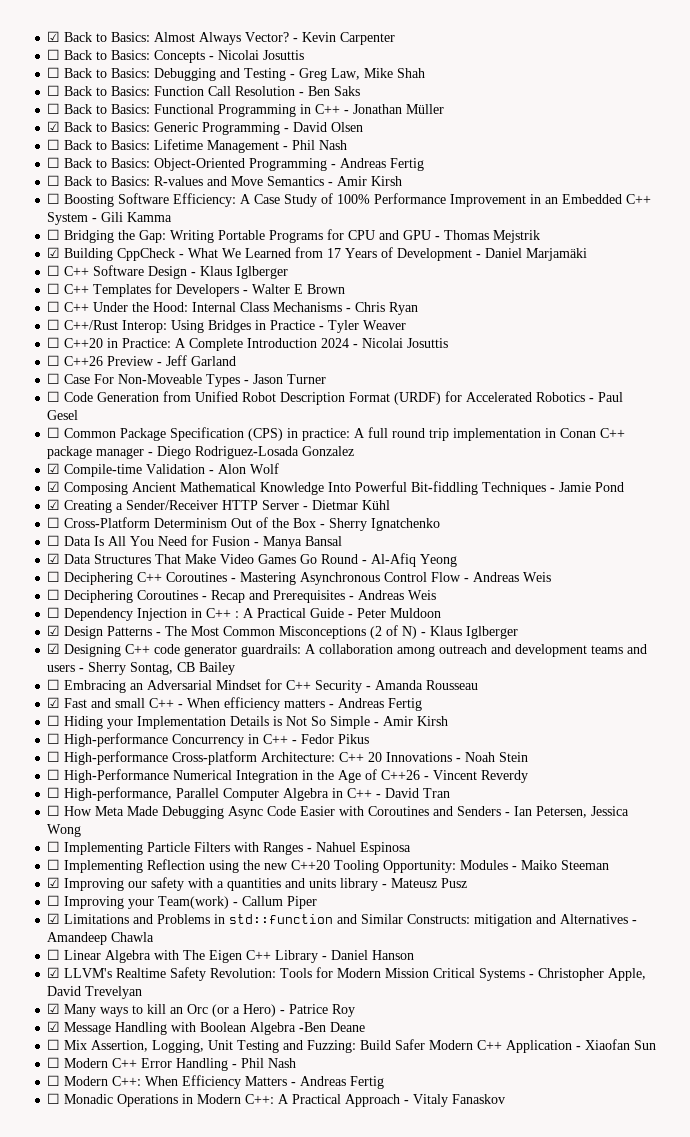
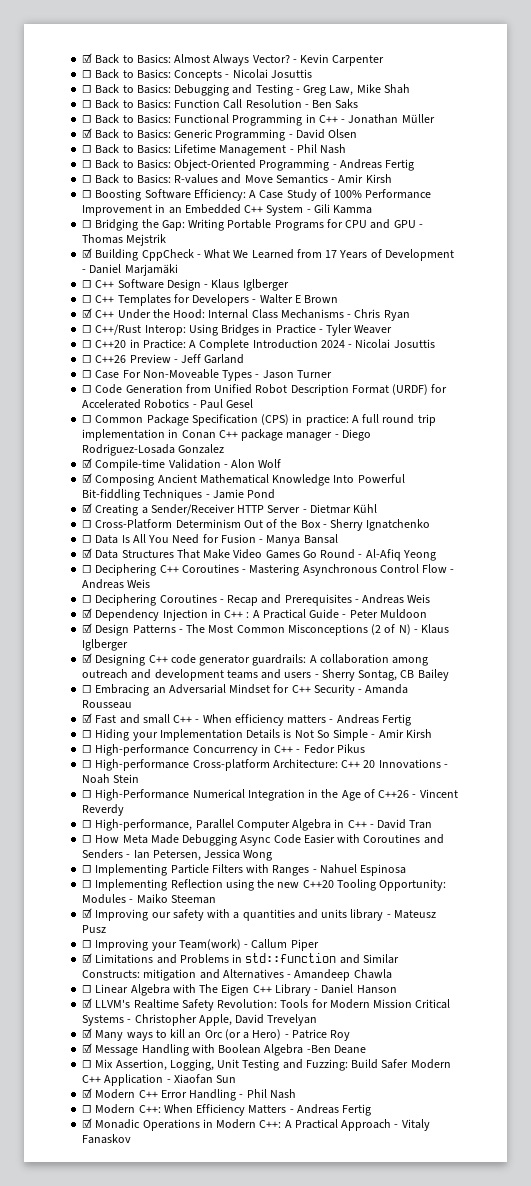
- ☐ C++ Under the Hood: Internal Class Mechanisms - Chris Ryan
+ ☑ C++ Under the Hood: Internal Class Mechanisms - Chris Ryan
- ☐ Dependency Injection in C++ : A Practical Guide - Peter Muldoon
+ ☑ Dependency Injection in C++ : A Practical Guide - Peter Muldoon
- ☐ Modern C++ Error Handling - Phil Nash
+ ☑ Modern C++ Error Handling - Phil Nash
- ☐ Monadic Operations in Modern C++: A Practical Approach - Vitaly Fanaskov
+ ☑ Monadic Operations in Modern C++: A Practical Approach - Vitaly Fanaskov

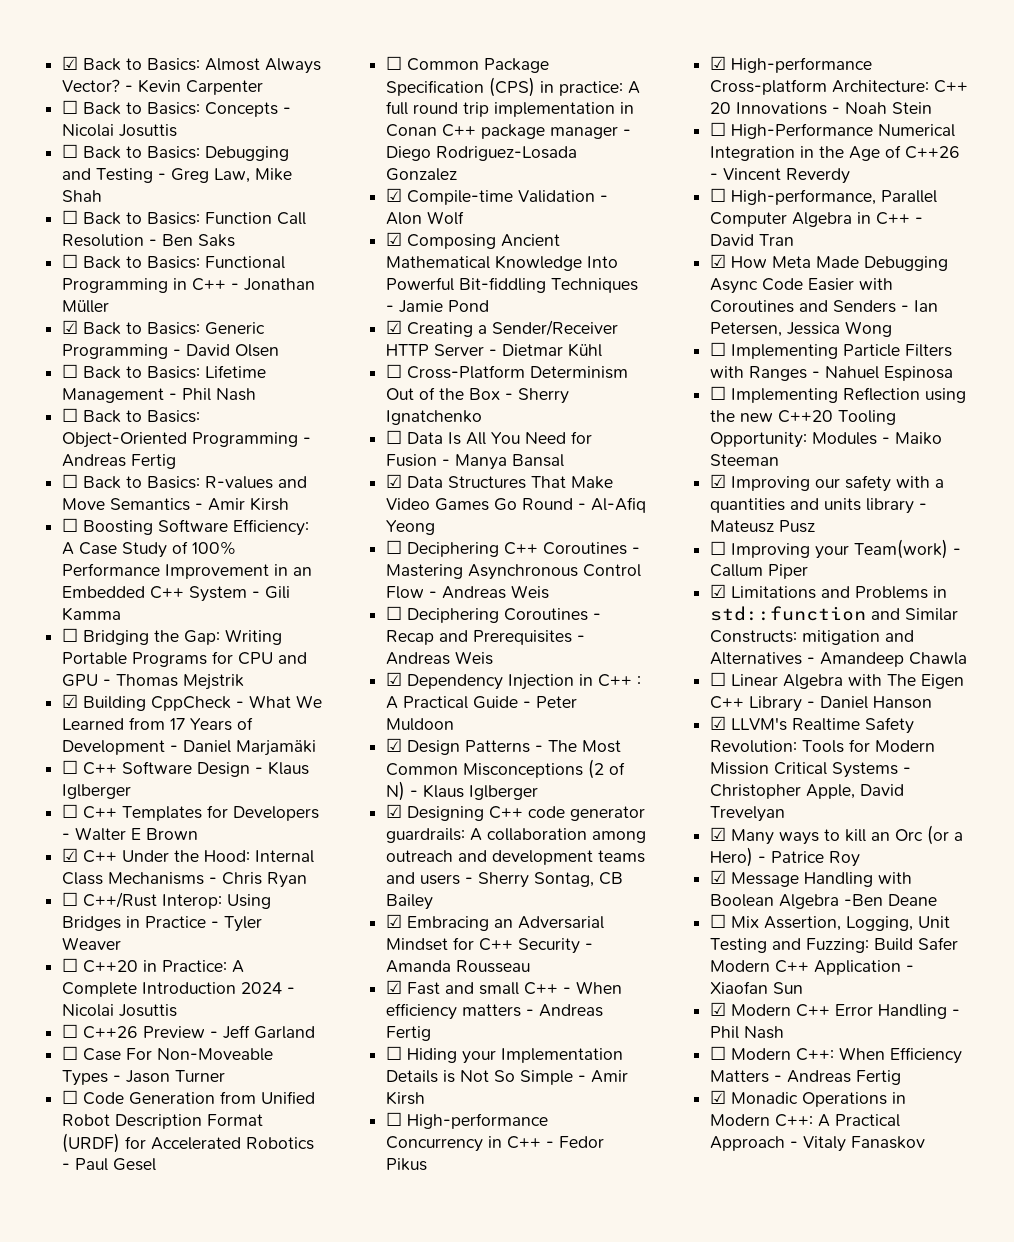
- ☐ Embracing an Adversarial Mindset for C++ Security - Amanda Rousseau
+ ☑ Embracing an Adversarial Mindset for C++ Security - Amanda Rousseau
- ☐ High-performance Cross-platform Architecture: C++ 20 Innovations - Noah Stein
+ ☑ High-performance Cross-platform Architecture: C++ 20 Innovations - Noah Stein
- ☐ How Meta Made Debugging Async Code Easier with Coroutines and Senders - Ian Petersen, Jessica Wong
+ ☑ How Meta Made Debugging Async Code Easier with Coroutines and Senders - Ian Petersen, Jessica Wong

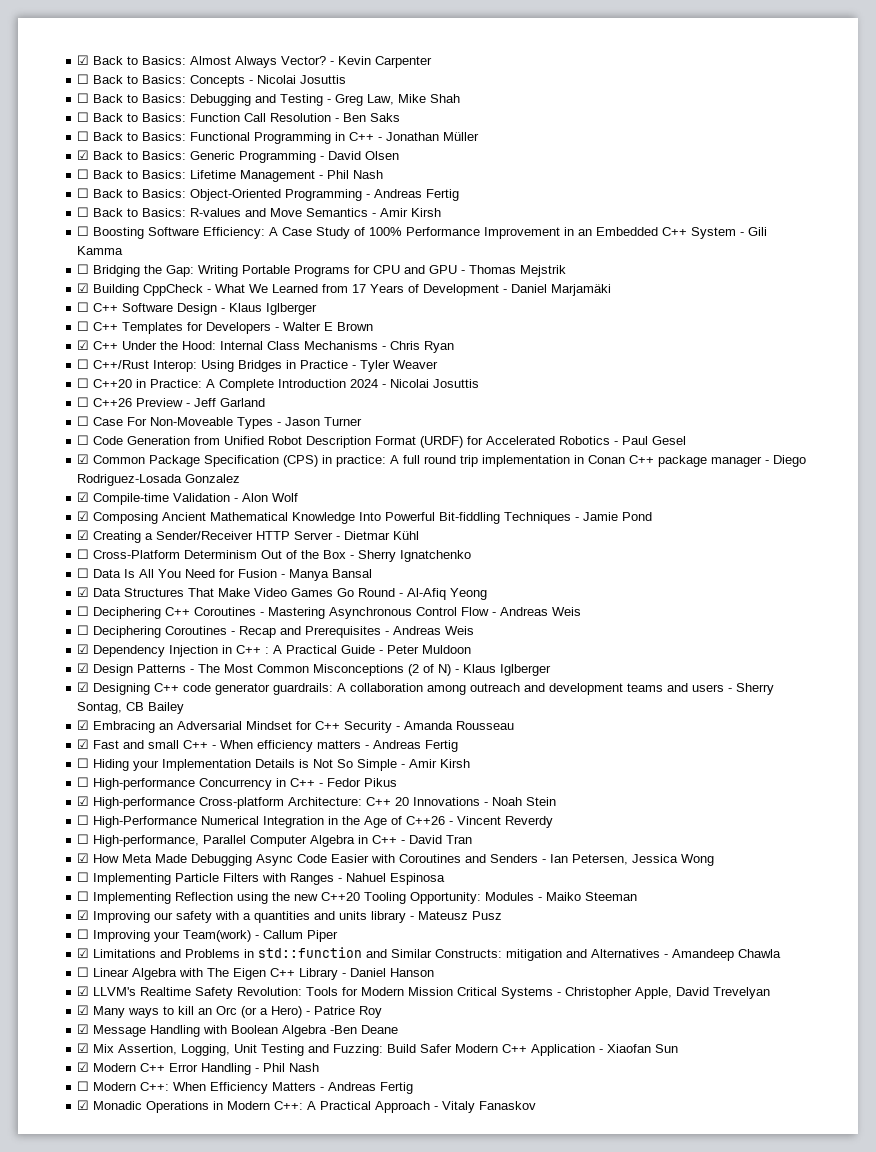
- ☐ Common Package Specification (CPS) in practice: A full round trip implementation in Conan C++ package manager - Diego Rodriguez-Losada Gonzalez
+ ☑ Common Package Specification (CPS) in practice: A full round trip implementation in Conan C++ package manager - Diego Rodriguez-Losada Gonzalez
- ☐ Mix Assertion, Logging, Unit Testing and Fuzzing: Build Safer Modern C++ Application - Xiaofan Sun
+ ☑ Mix Assertion, Logging, Unit Testing and Fuzzing: Build Safer Modern C++ Application - Xiaofan Sun

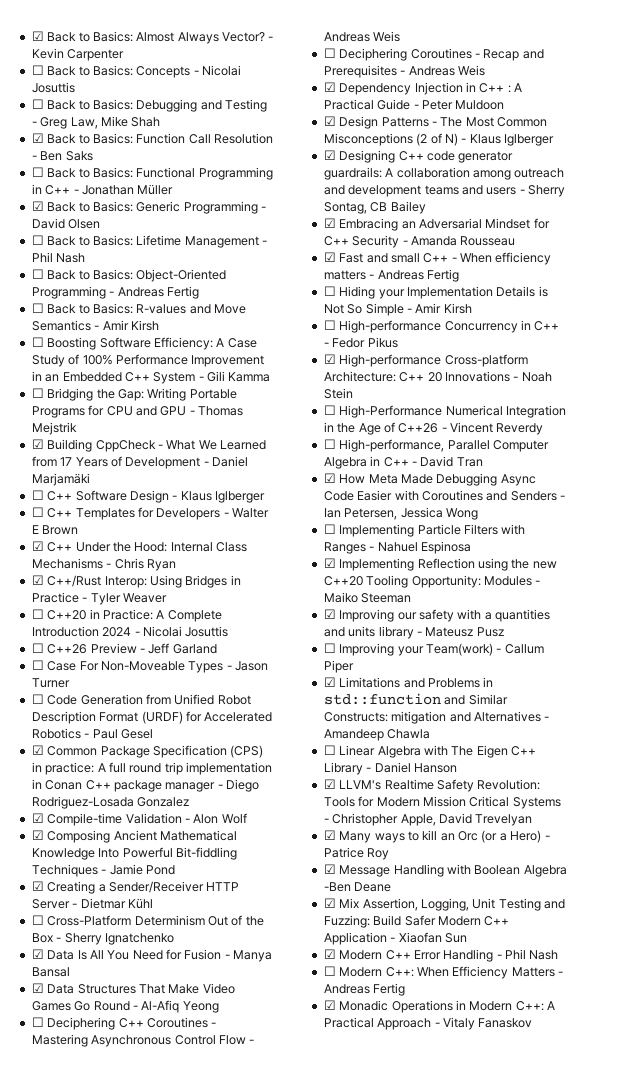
- ☐ Back to Basics: Function Call Resolution - Ben Saks
+ ☑ Back to Basics: Function Call Resolution - Ben Saks
- ☐ C++/Rust Interop: Using Bridges in Practice - Tyler Weaver
+ ☑ C++/Rust Interop: Using Bridges in Practice - Tyler Weaver
- ☐ Data Is All You Need for Fusion - Manya Bansal
+ ☑ Data Is All You Need for Fusion - Manya Bansal
- ☐ Implementing Reflection using the new C++20 Tooling Opportunity: Modules - Maiko Steeman
+ ☑ Implementing Reflection using the new C++20 Tooling Opportunity: Modules - Maiko Steeman

